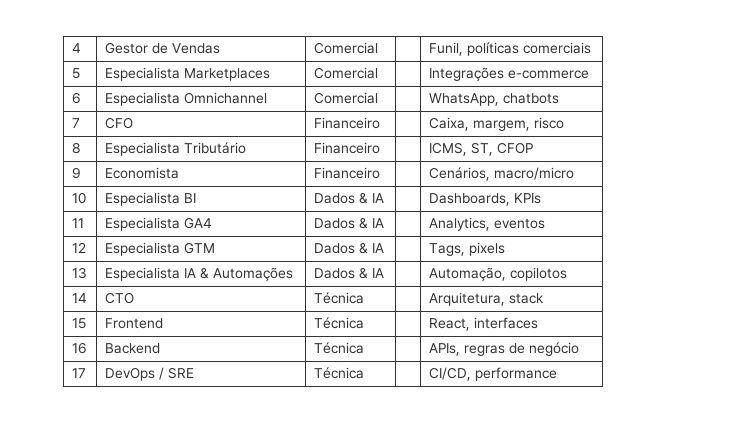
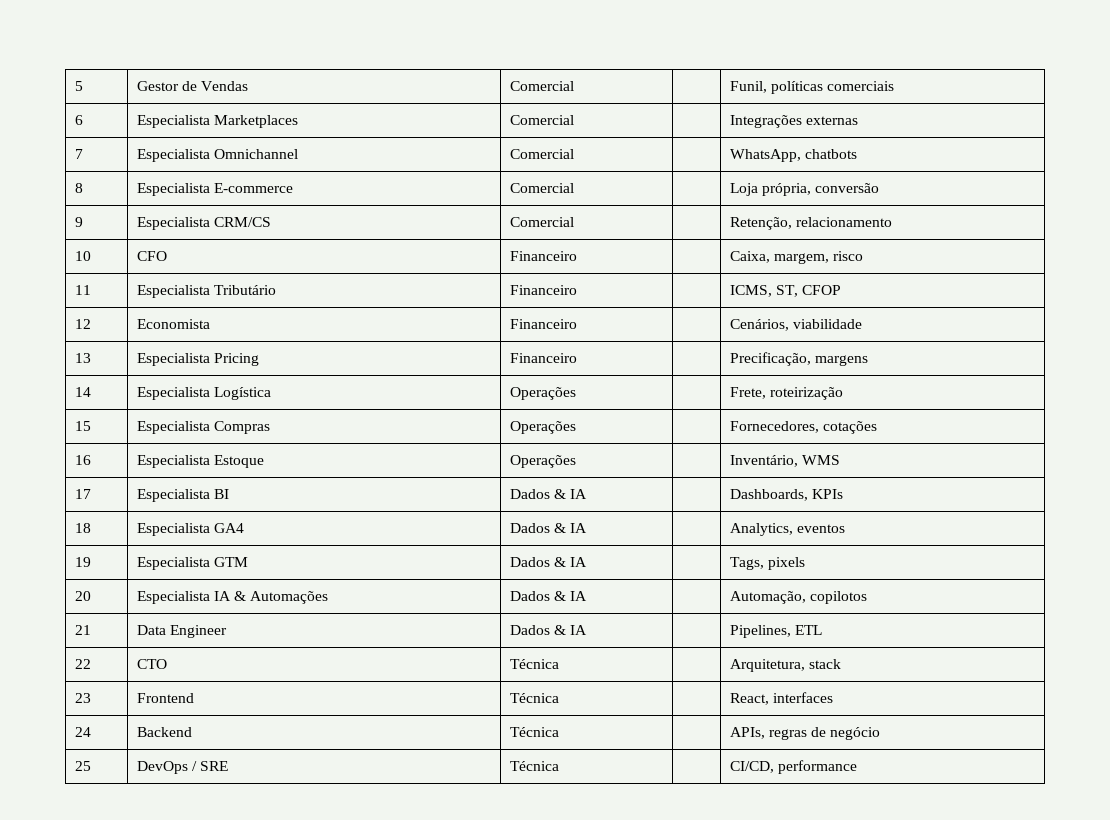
- 4 | Gestor de Vendas | Comercial | | Funil, políticas comerciais
+ 5 | Gestor de Vendas | Comercial | | Funil, políticas comerciais
- 5 | Especialista Marketplaces | Comercial | | Integrações e-commerce
- 6 | Especialista Omnichannel | Comercial | | WhatsApp, chatbots
+ 6 | Especialista Marketplaces | Comercial | | Integrações externas
+ 7 | Especialista Omnichannel | Comercial | | WhatsApp, chatbots
- 7 | CFO | Financeiro | | Caixa, margem, risco
+ 8 | Especialista E-commerce | Comercial | | Loja própria, conversão
+ 9 | Especialista CRM/CS | Comercial | | Retenção, relacionamento
+ 10 | CFO | Financeiro | | Caixa, margem, risco
- 8 | Especialista Tributário | Financeiro | | ICMS, ST, CFOP
+ 11 | Especialista Tributário | Financeiro | | ICMS, ST, CFOP
- 9 | Economista | Financeiro | | Cenários, macro/micro
- 10 | Especialista BI | Dados & IA | | Dashboards, KPIs
+ 12 | Economista | Financeiro | | Cenários, viabilidade
+ 13 | Especialista Pricing | Financeiro | | Precificação, margens
+ 14 | Especialista Logística | Operações | | Frete, roteirização
+ 15 | Especialista Compras | Operações | | Fornecedores, cotações
+ 16 | Especialista Estoque | Operações | | Inventário, WMS
+ 17 | Especialista BI | Dados & IA | | Dashboards, KPIs
- 11 | Especialista GA4 | Dados & IA | | Analytics, eventos
+ 18 | Especialista GA4 | Dados & IA | | Analytics, eventos
- 12 | Especialista GTM | Dados & IA | | Tags, pixels
+ 19 | Especialista GTM | Dados & IA | | Tags, pixels
- 13 | Especialista IA & Automações | Dados & IA | | Automação, copilotos
+ 20 | Especialista IA & Automações | Dados & IA | | Automação, copilotos
- 14 | CTO | Técnica | | Arquitetura, stack
+ 21 | Data Engineer | Dados & IA | | Pipelines, ETL
+ 22 | CTO | Técnica | | Arquitetura, stack
- 15 | Frontend | Técnica | | React, interfaces
+ 23 | Frontend | Técnica | | React, interfaces
- 16 | Backend | Técnica | | APIs, regras de negócio
+ 24 | Backend | Técnica | | APIs, regras de negócio
- 17 | DevOps / SRE | Técnica | | CI/CD, performance
+ 25 | DevOps / SRE | Técnica | | CI/CD, performance

